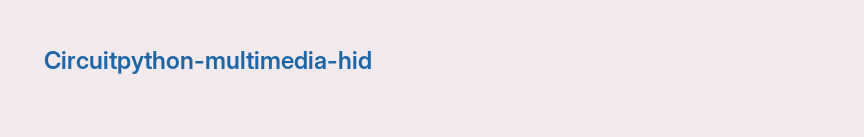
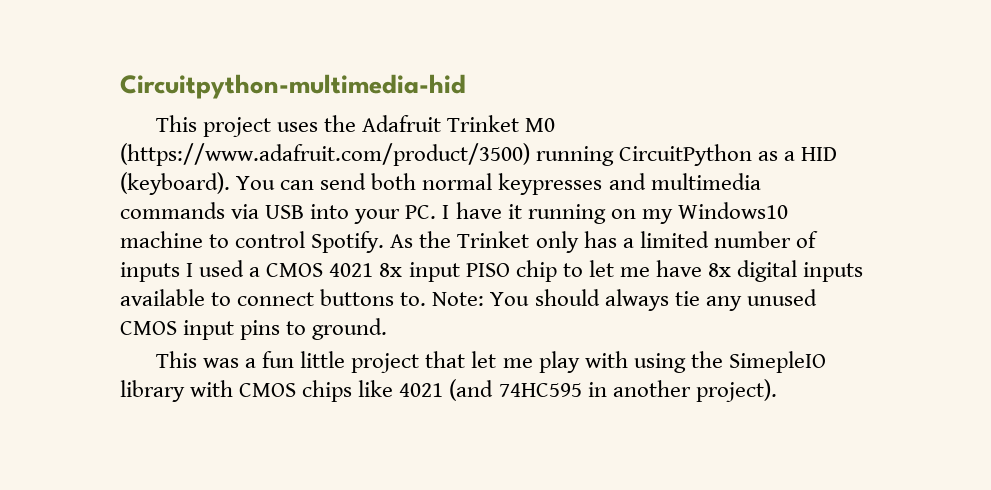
+ This project uses the Adafruit Trinket M0 (https://www.adafruit.com/product/3500) running CircuitPython as a HID (keyboard). You can send both normal keypresses and multimedia commands via USB into your PC. I have it running on my Windows10 machine to control Spotify. As the Trinket only has a limited number of inputs I used a CMOS 4021 8x input PISO chip to let me have 8x digital inputs available to connect buttons to. Note: You should always tie any unused CMOS input pins to ground.
+ This was a fun little project that let me play with using the SimepleIO library with CMOS chips like 4021 (and 74HC595 in another project).

